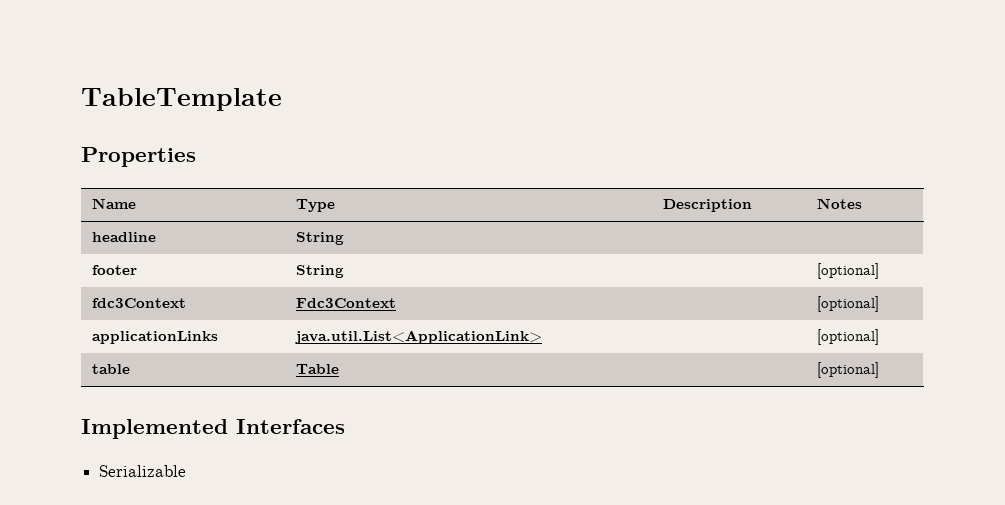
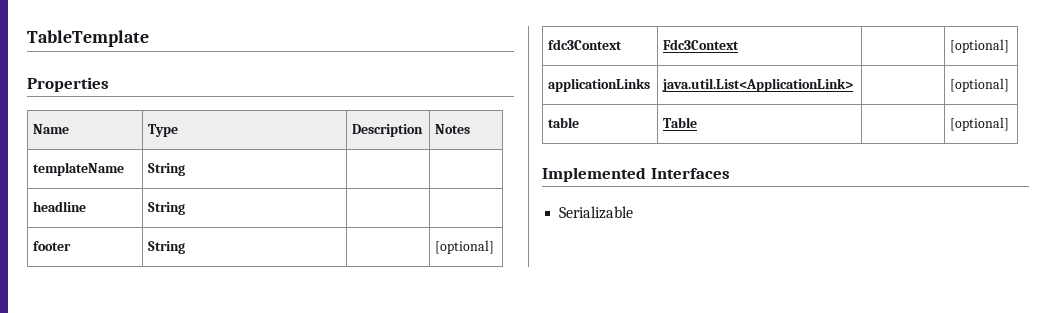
+ templateName | String | |

